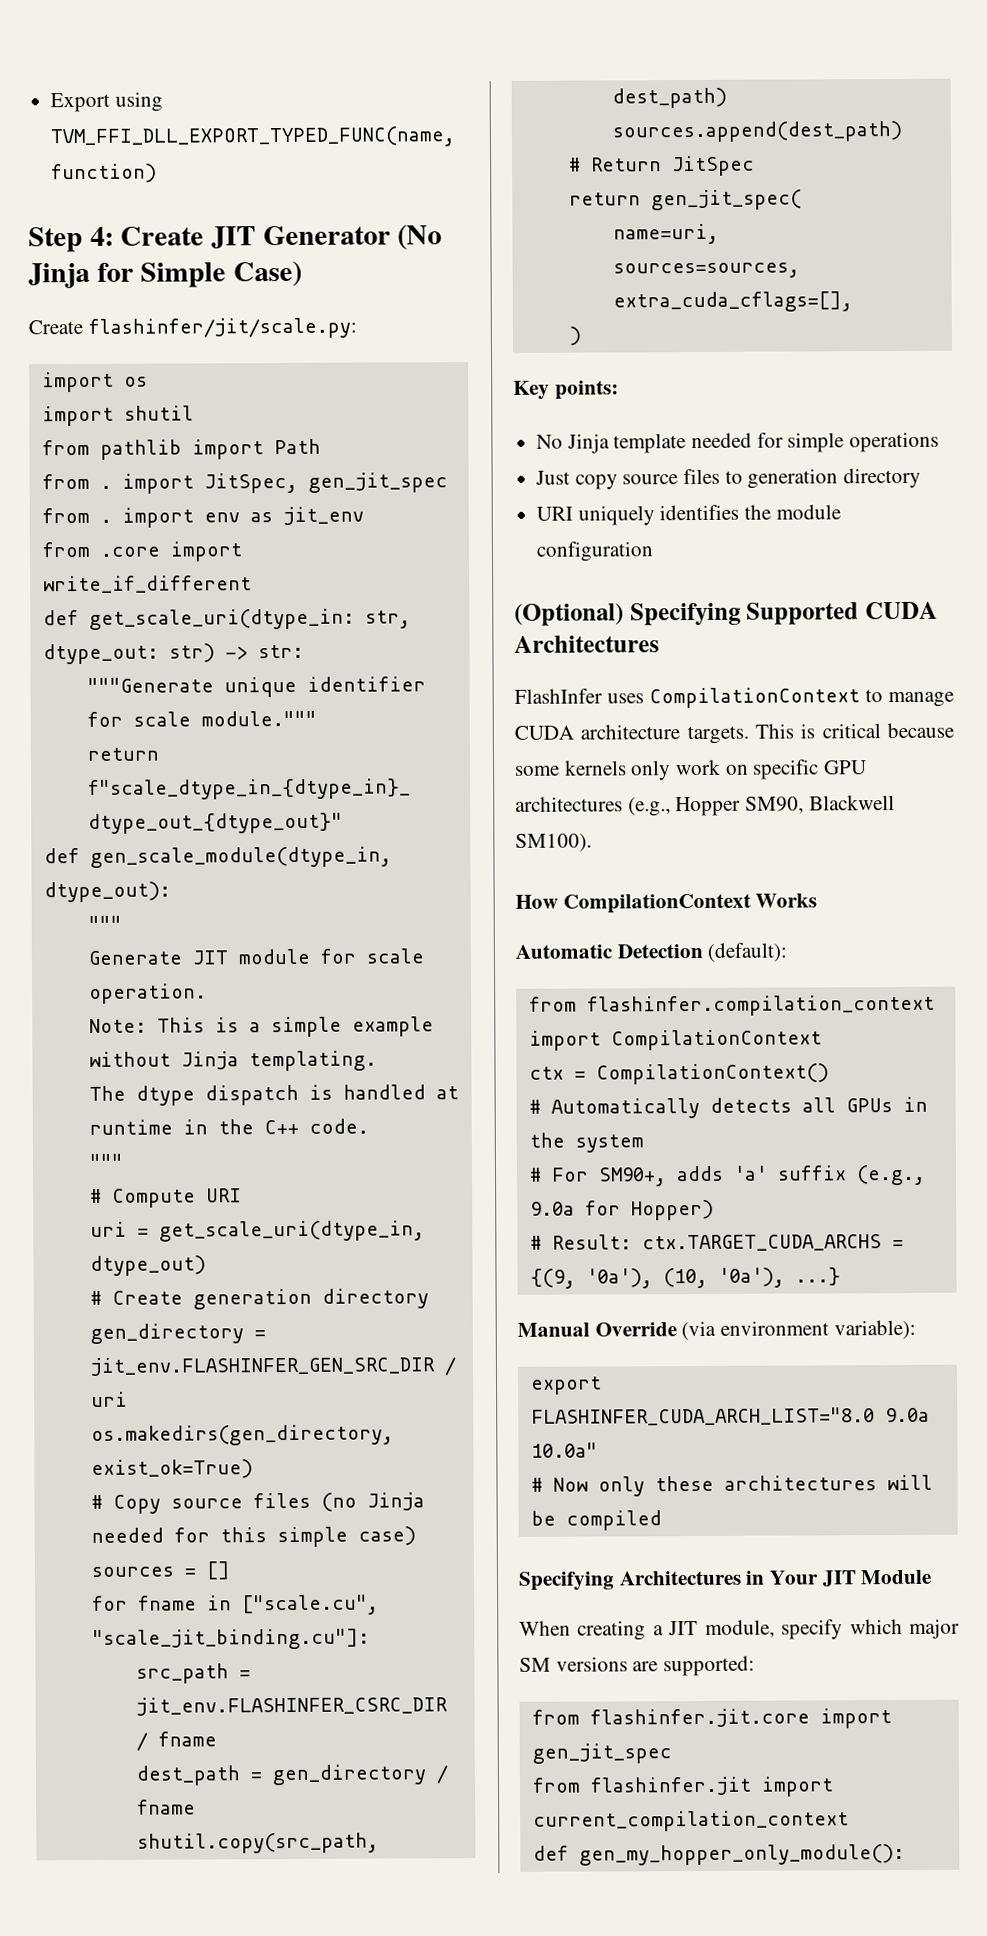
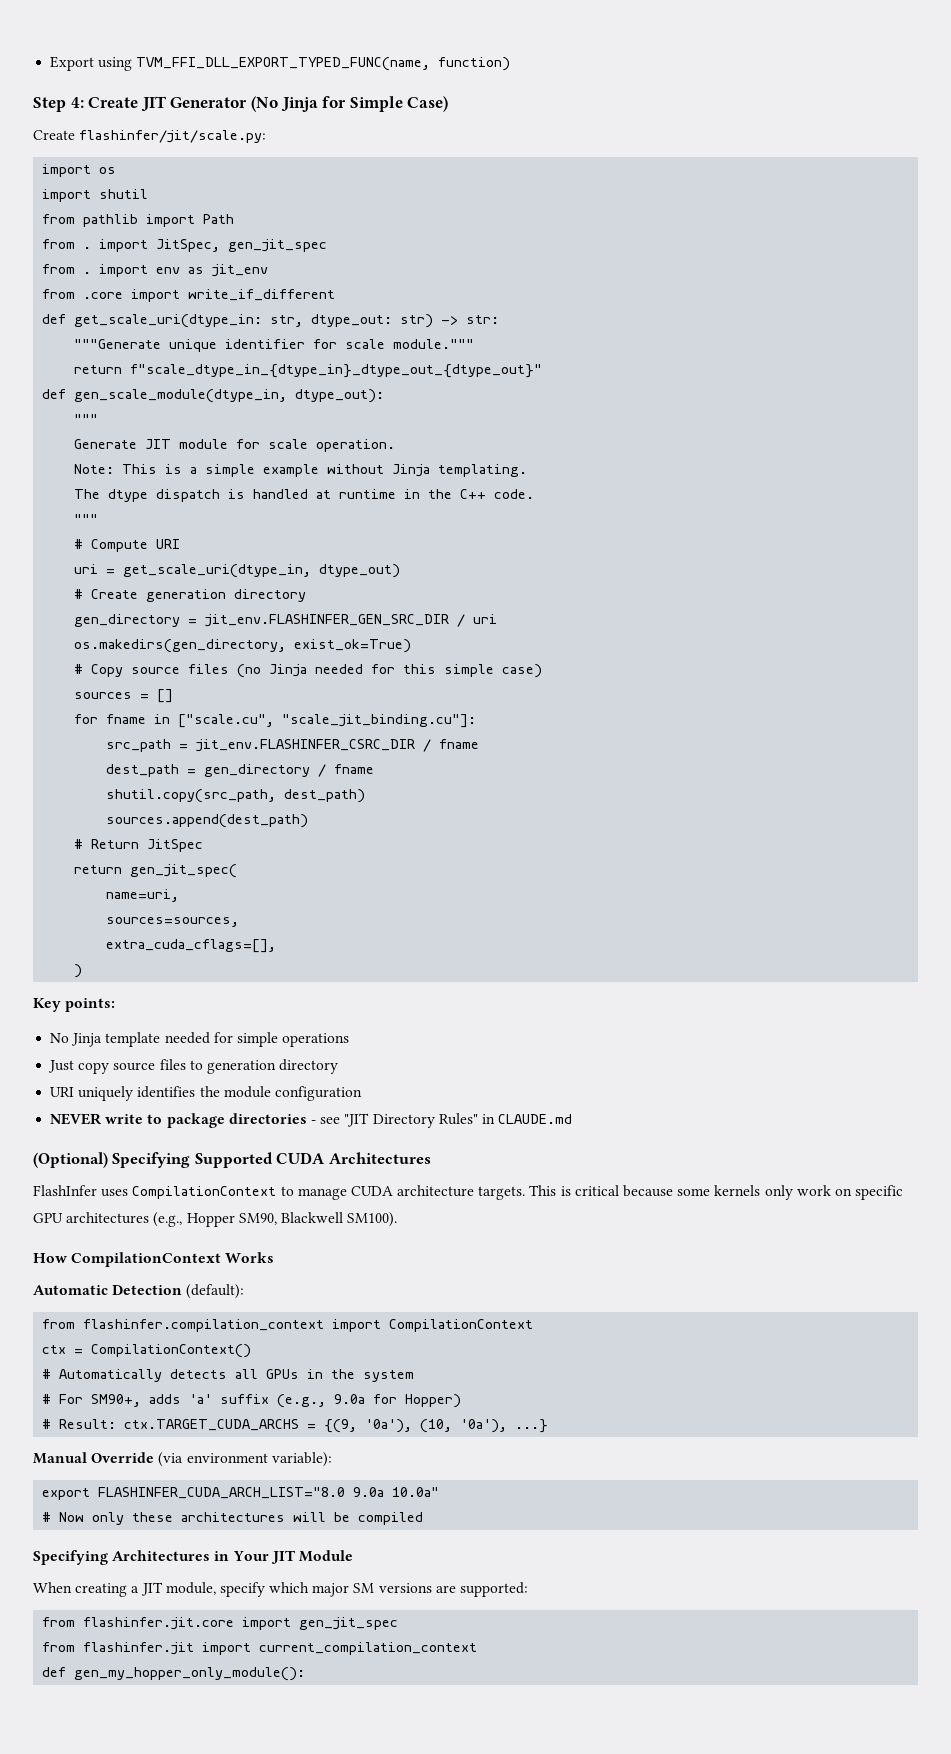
+ NEVER write to package directories - see "JIT Directory Rules" in CLAUDE.md

